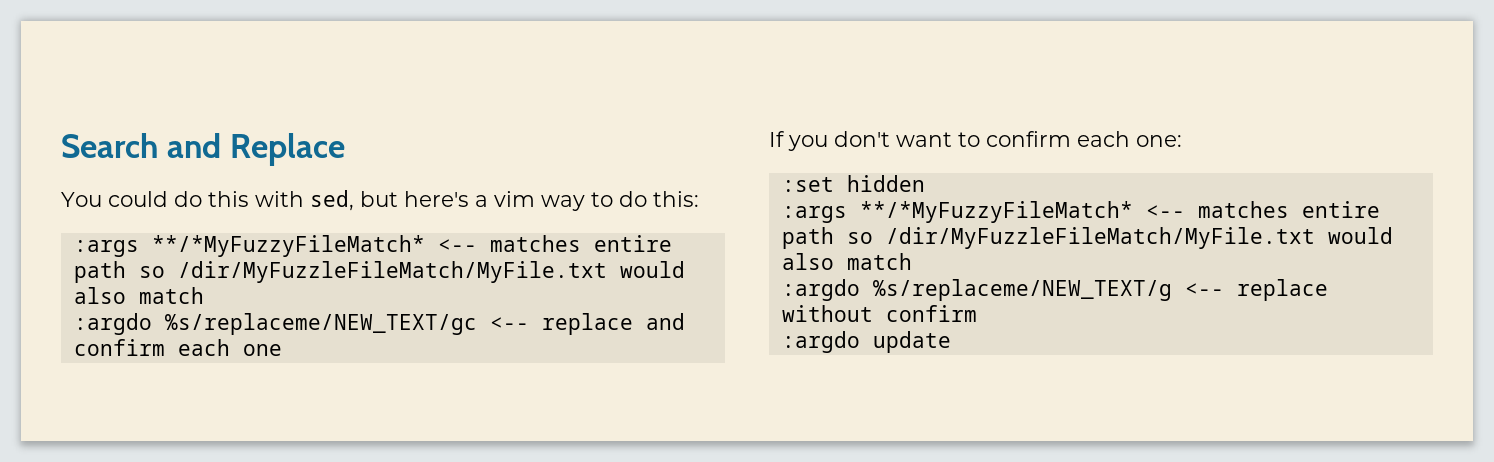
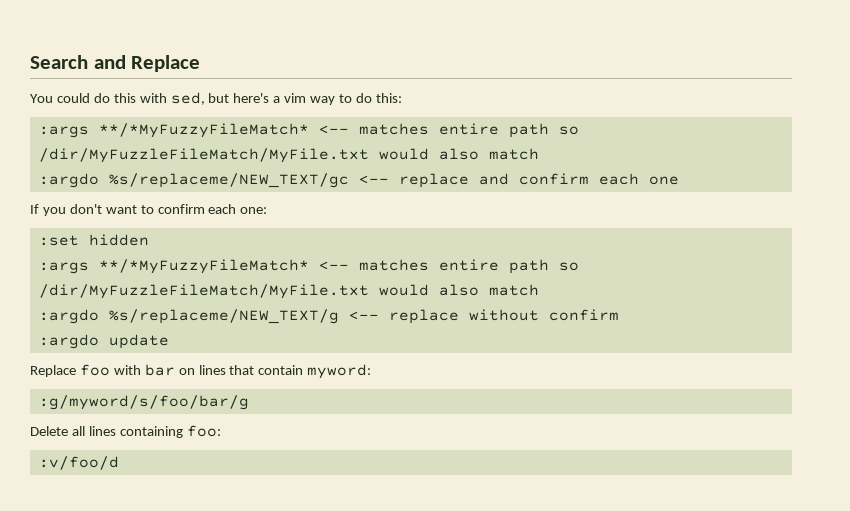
+ Replace foo with bar on lines that contain myword:
+ :g/myword/s/foo/bar/g
+ Delete all lines containing foo:
+ :v/foo/d

